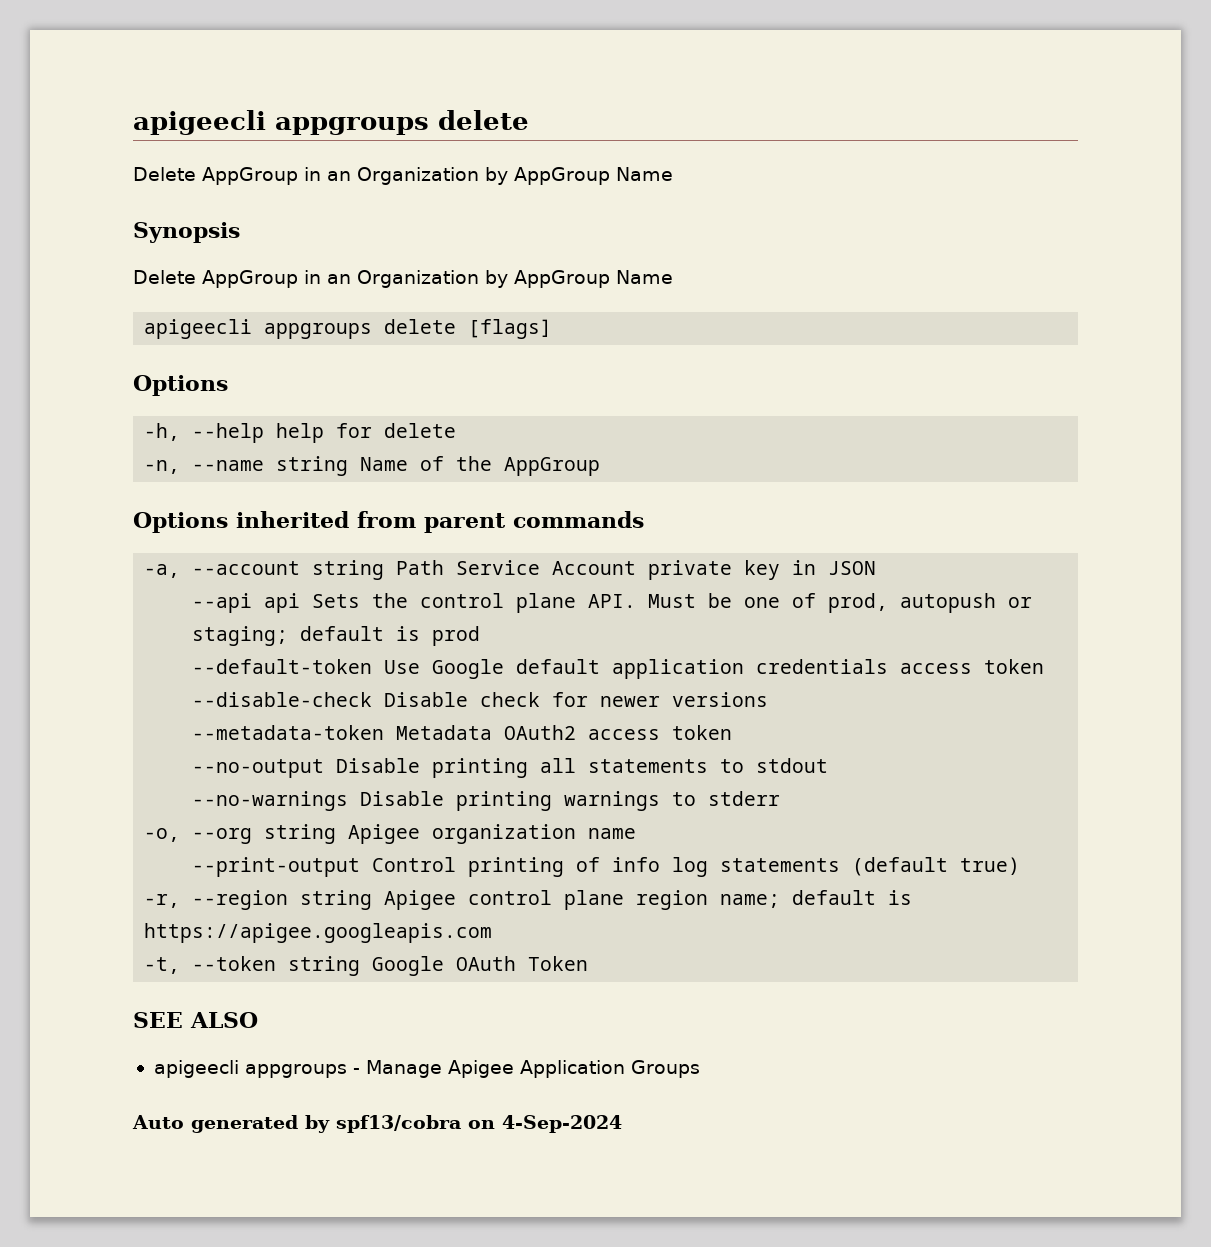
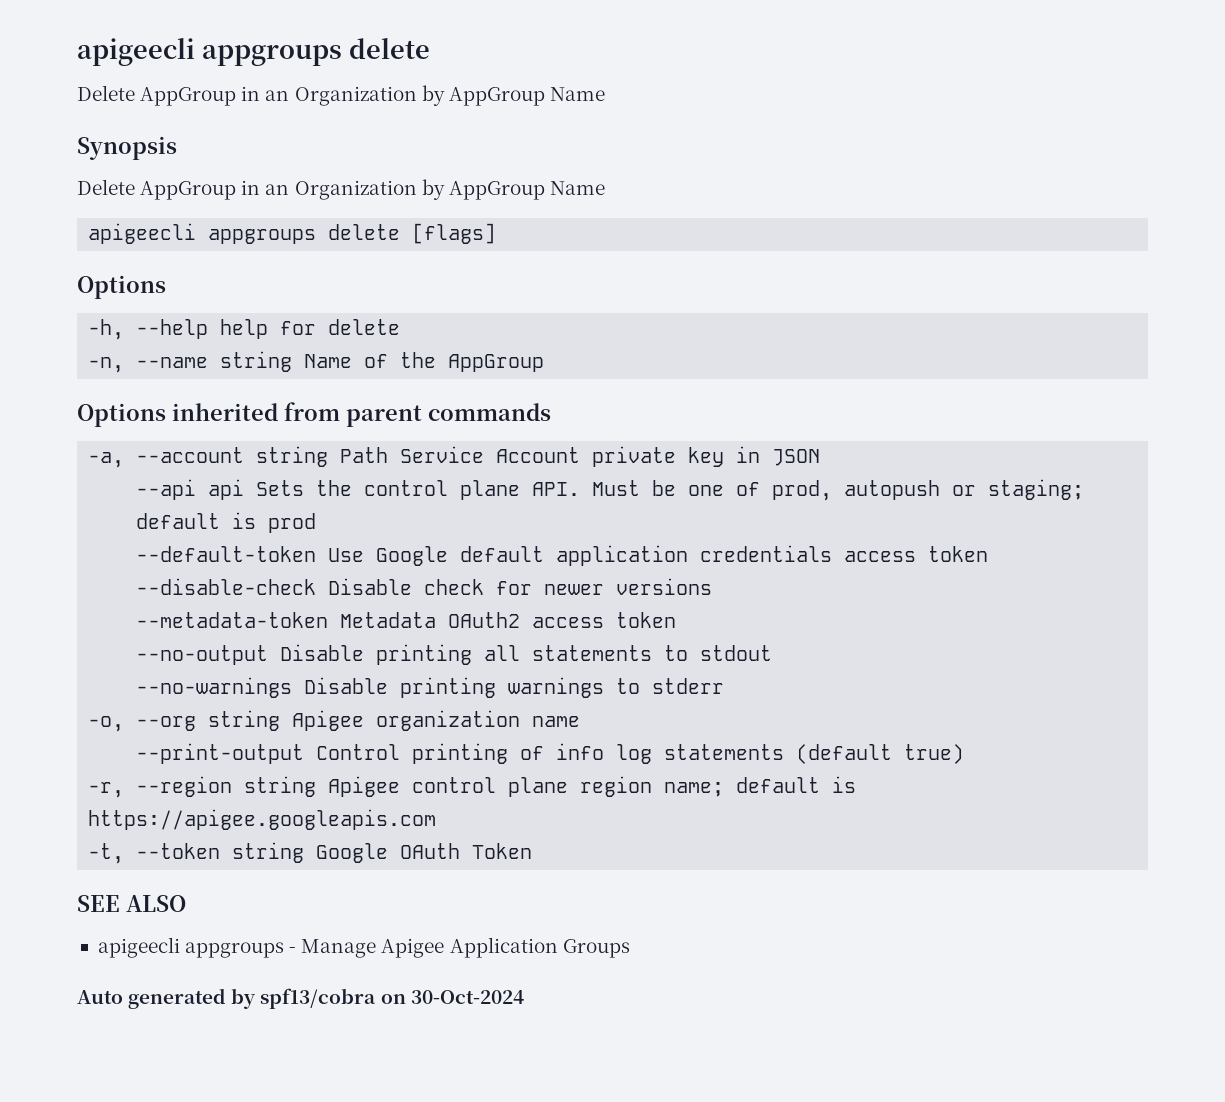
- Auto generated by spf13/cobra on 4-Sep-2024
+ Auto generated by spf13/cobra on 30-Oct-2024

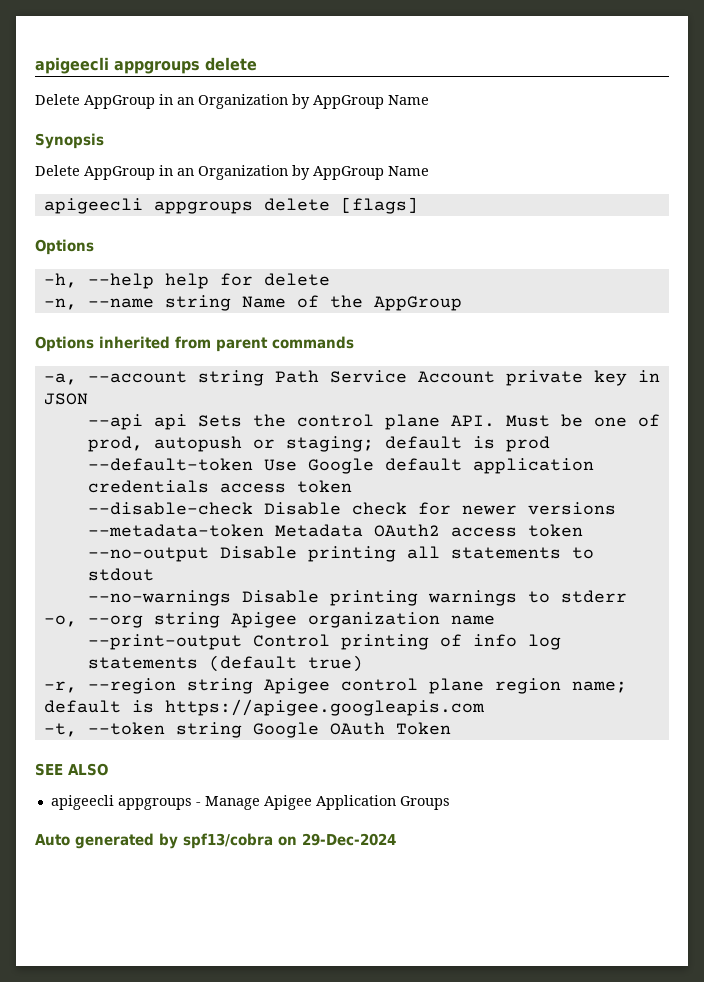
- Auto generated by spf13/cobra on 30-Oct-2024
+ Auto generated by spf13/cobra on 29-Dec-2024

